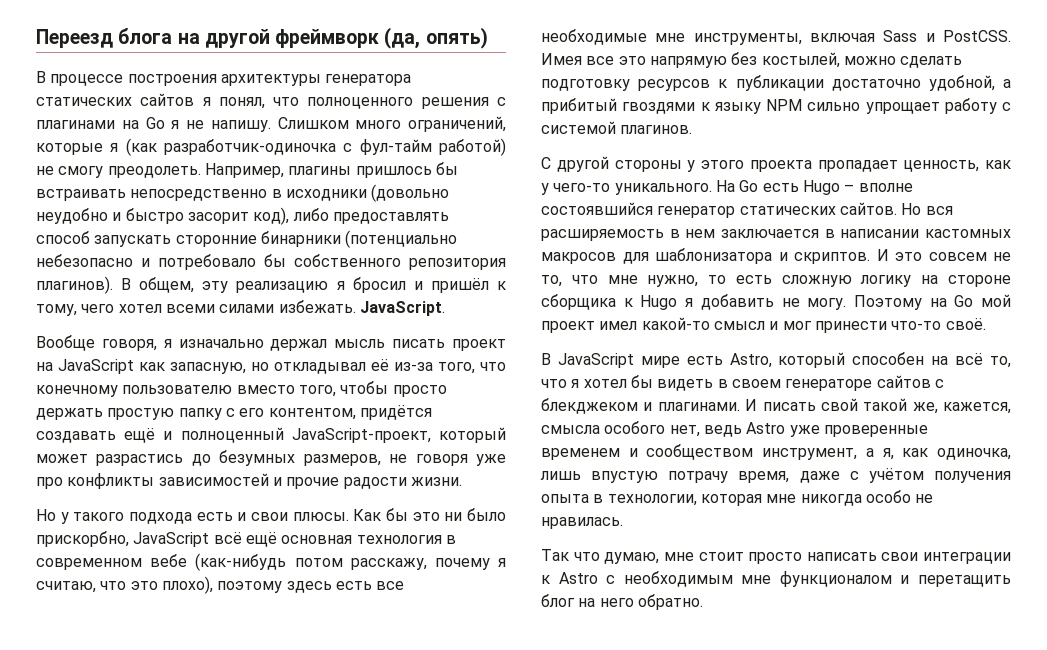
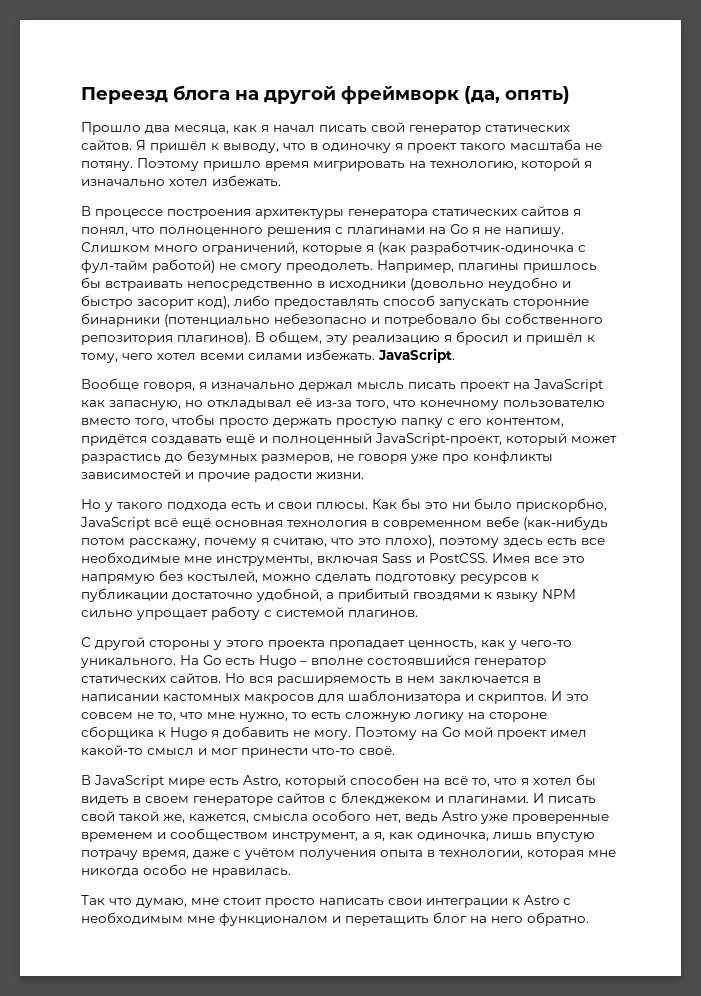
+ Прошло два месяца, как я начал писать свой генератор статических сайтов. Я пришёл к выводу, что в одиночку я проект такого масштаба не потяну. Поэтому пришло время мигрировать на технологию, которой я изначально хотел избежать.

